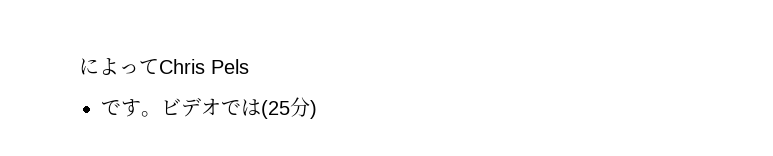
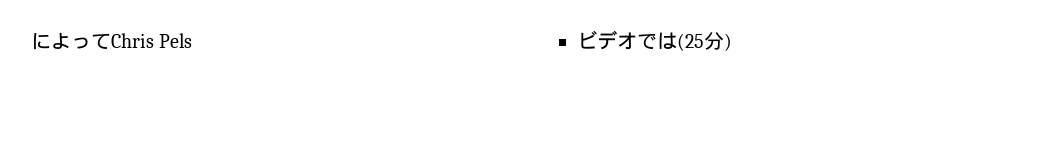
- です。

